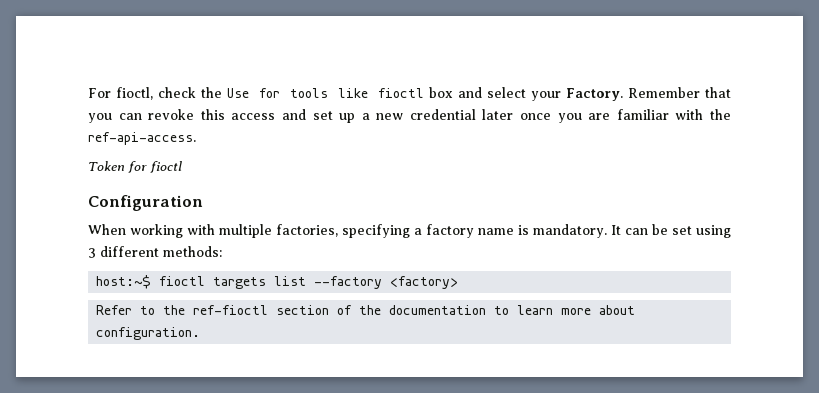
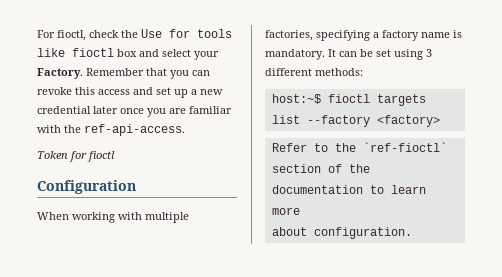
- Refer to the ref-fioctl section of the documentation to learn more about configuration.
+ Refer to the `ref-fioctl` section of the documentation to learn more
+ about configuration.

